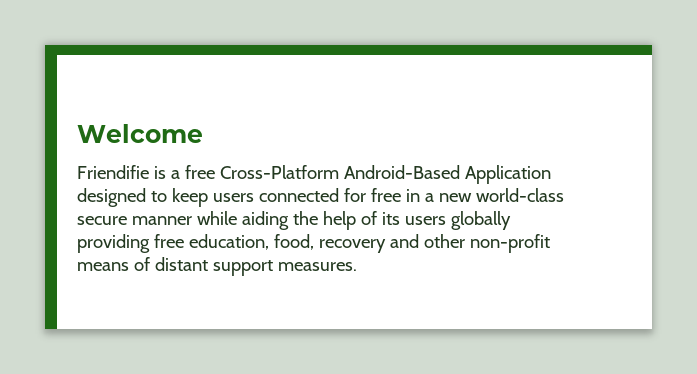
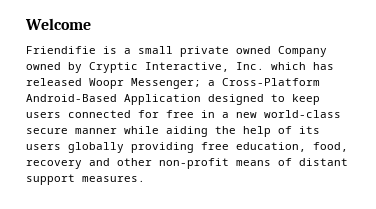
- Friendifie is a free Cross-Platform Android-Based Application designed to keep users connected for free in a new world-class secure manner while aiding the help of its users globally providing free education, food, recovery and other non-profit means of distant support measures.
+ Friendifie is a small private owned Company owned by Cryptic Interactive, Inc. which has released Woopr Messenger; a Cross-Platform Android-Based Application designed to keep users connected for free in a new world-class secure manner while aiding the help of its users globally providing free education, food, recovery and other non-profit means of distant support measures.

